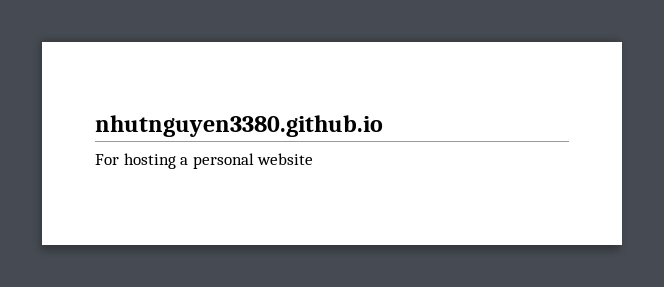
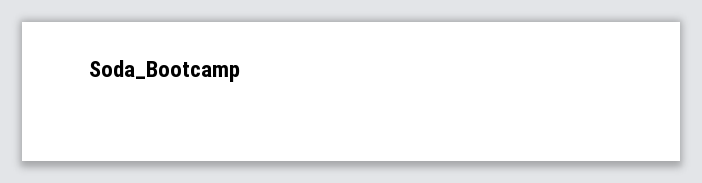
- nhutnguyen3380.github.io
- For hosting a personal website
+ Soda_Bootcamp

